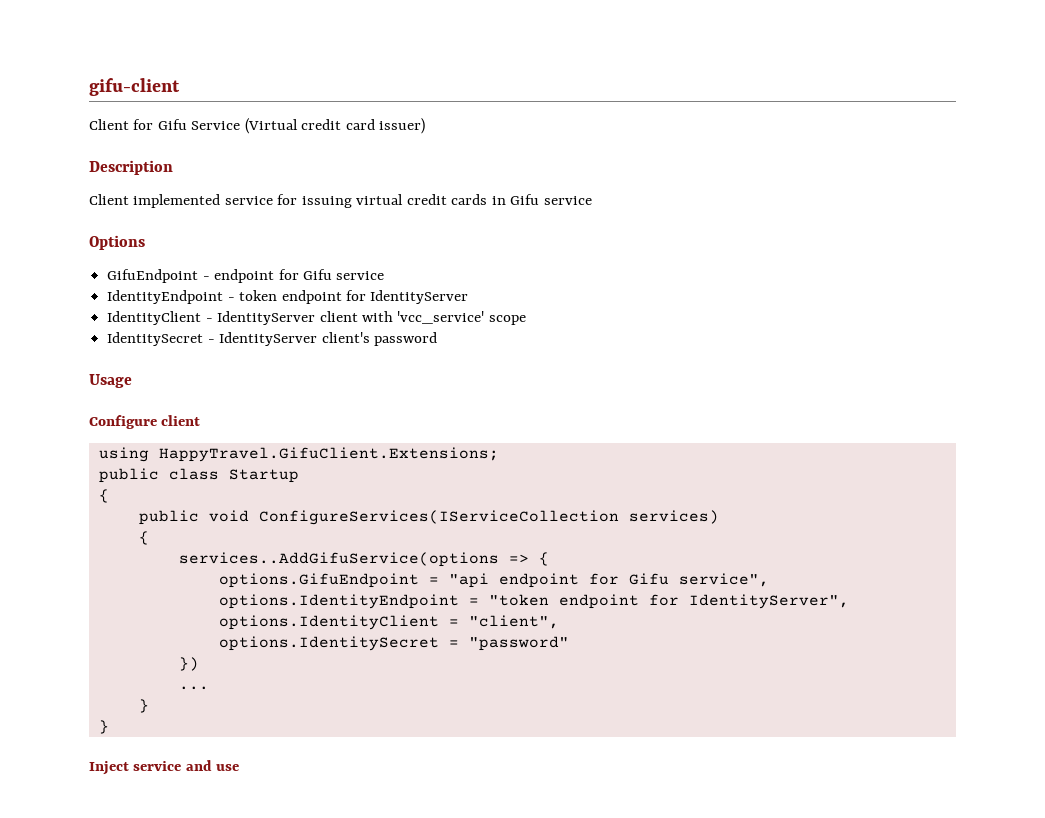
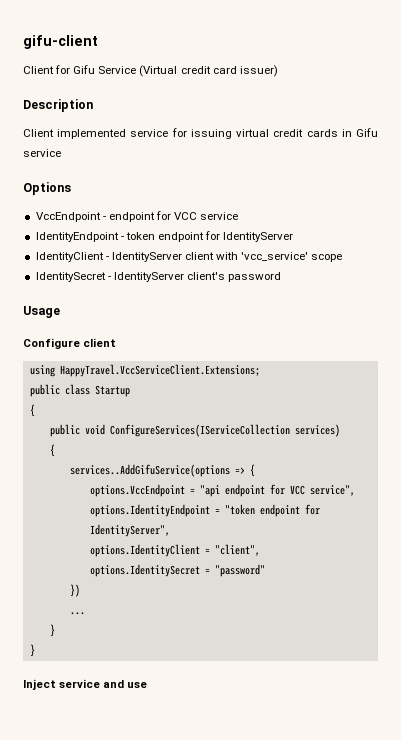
- GifuEndpoint - endpoint for Gifu service
+ VccEndpoint - endpoint for VCC service
- using HappyTravel.GifuClient.Extensions;
+ using HappyTravel.VccServiceClient.Extensions;
- options.GifuEndpoint = "api endpoint for Gifu service",
+ options.VccEndpoint = "api endpoint for VCC service",

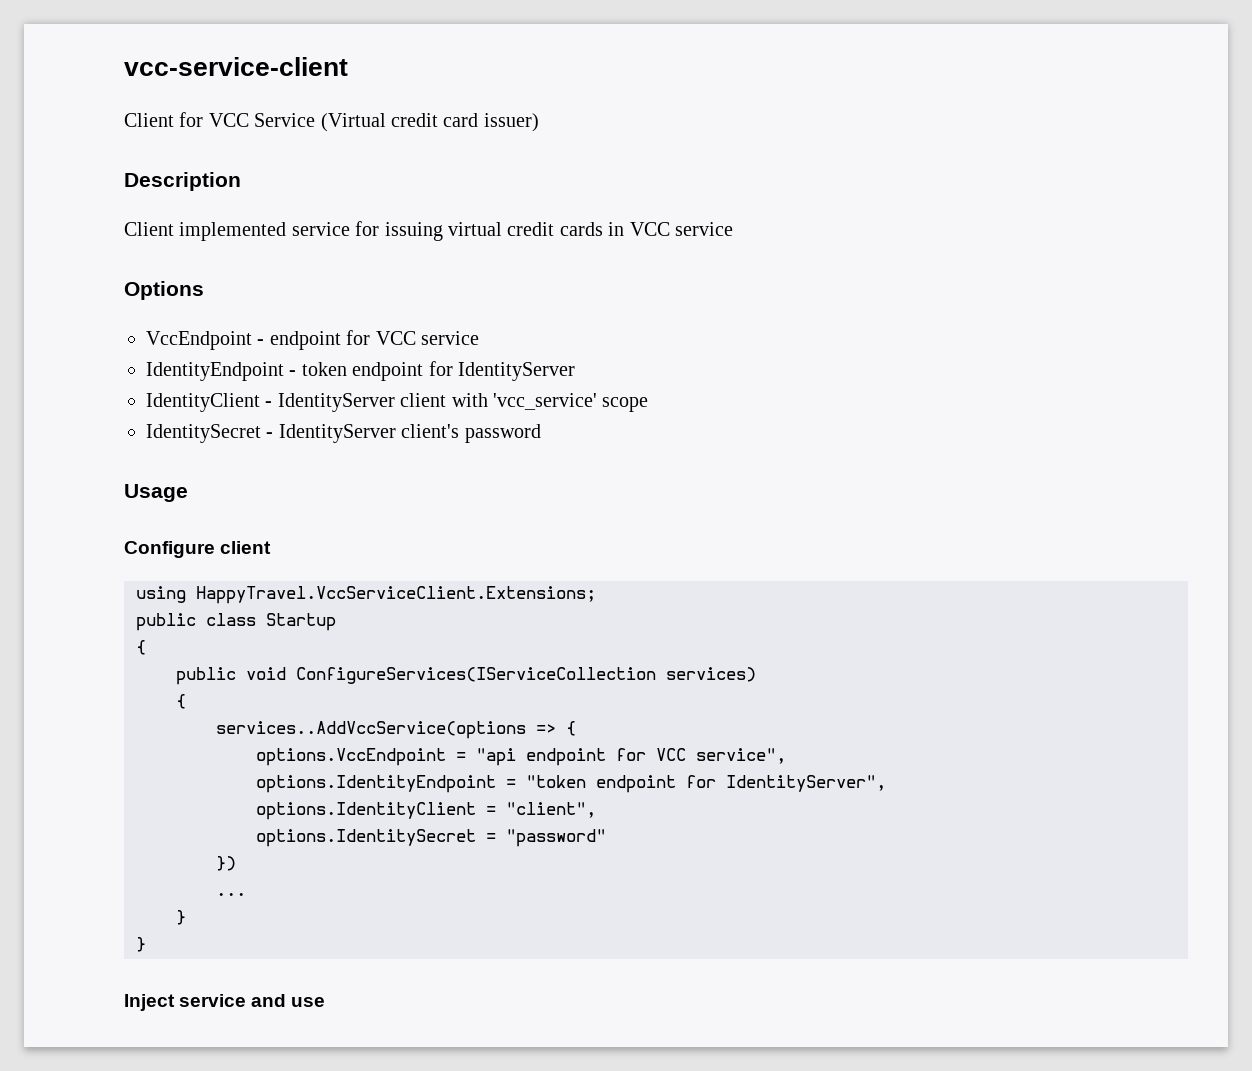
- gifu-client
+ vcc-service-client
- Client for Gifu Service (Virtual credit card issuer)
+ Client for VCC Service (Virtual credit card issuer)
- Client implemented service for issuing virtual credit cards in Gifu service
+ Client implemented service for issuing virtual credit cards in VCC service
- services..AddGifuService(options => {
+ services..AddVccService(options => {

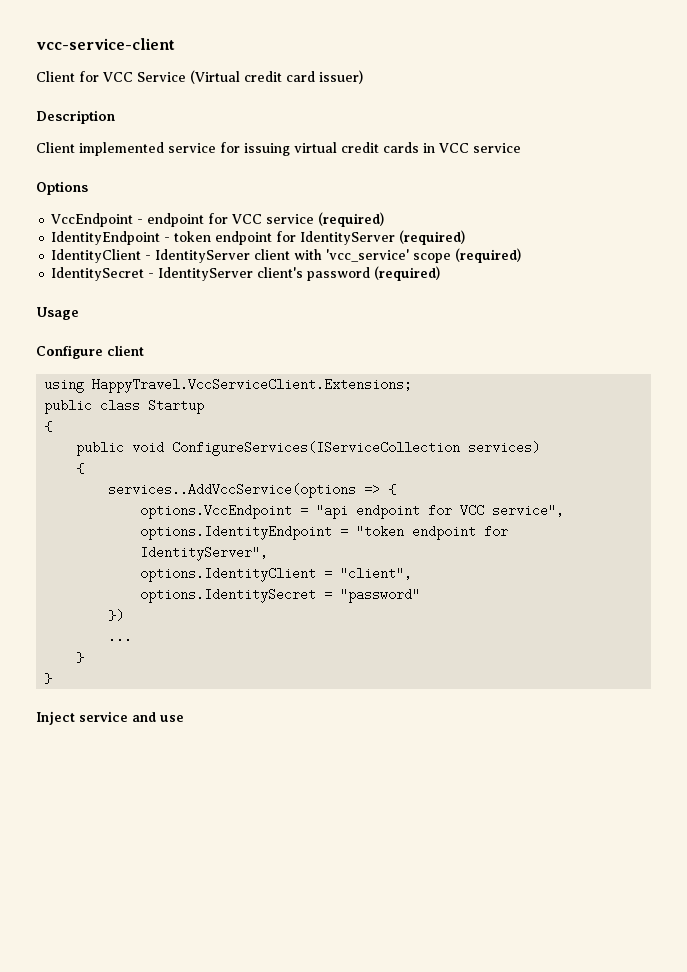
- VccEndpoint - endpoint for VCC service
+ VccEndpoint - endpoint for VCC service (required)
- IdentityEndpoint - token endpoint for IdentityServer
+ IdentityEndpoint - token endpoint for IdentityServer (required)
- IdentityClient - IdentityServer client with 'vcc_service' scope
+ IdentityClient - IdentityServer client with 'vcc_service' scope (required)
- IdentitySecret - IdentityServer client's password
+ IdentitySecret - IdentityServer client's password (required)

